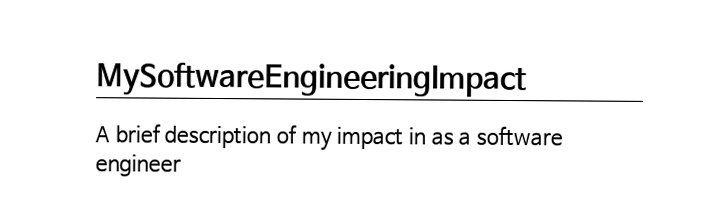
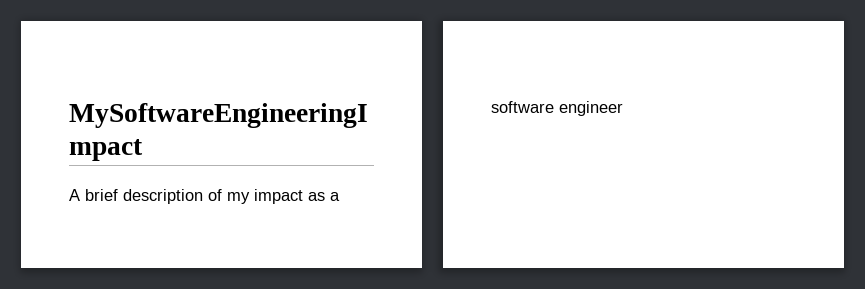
- A brief description of my impact in as a software engineer
+ A brief description of my impact as a software engineer

